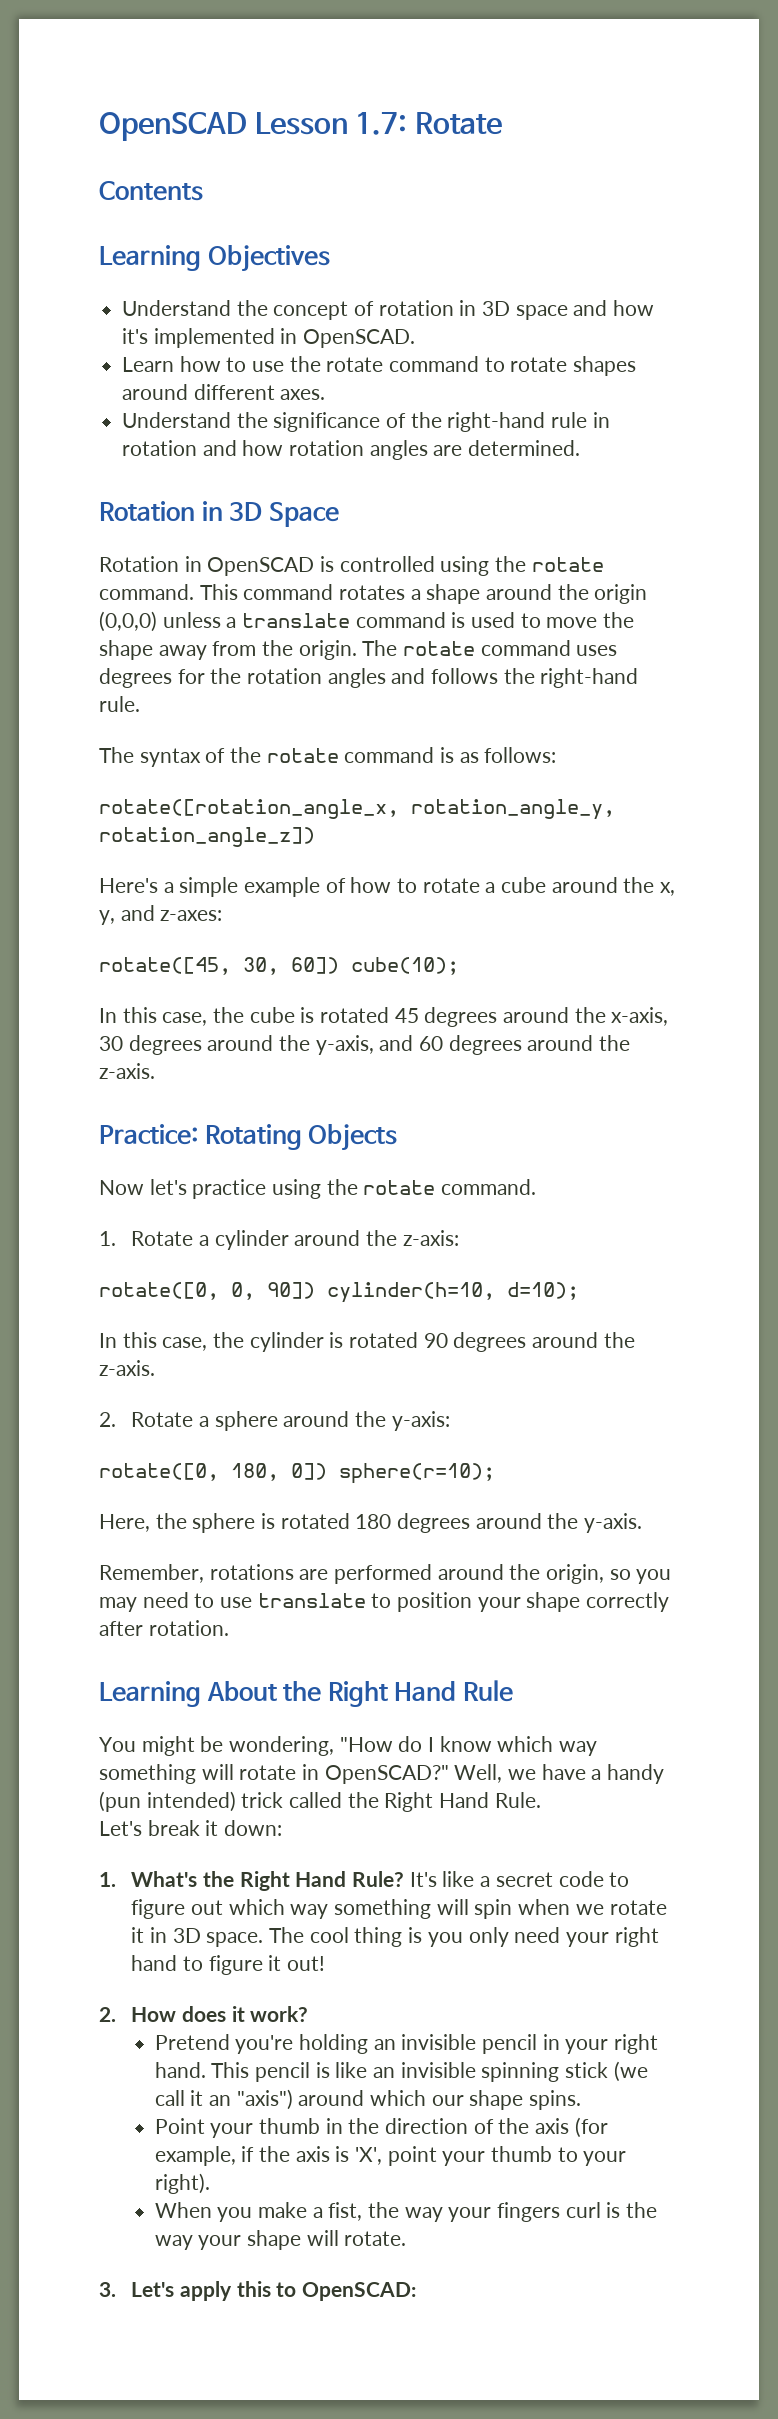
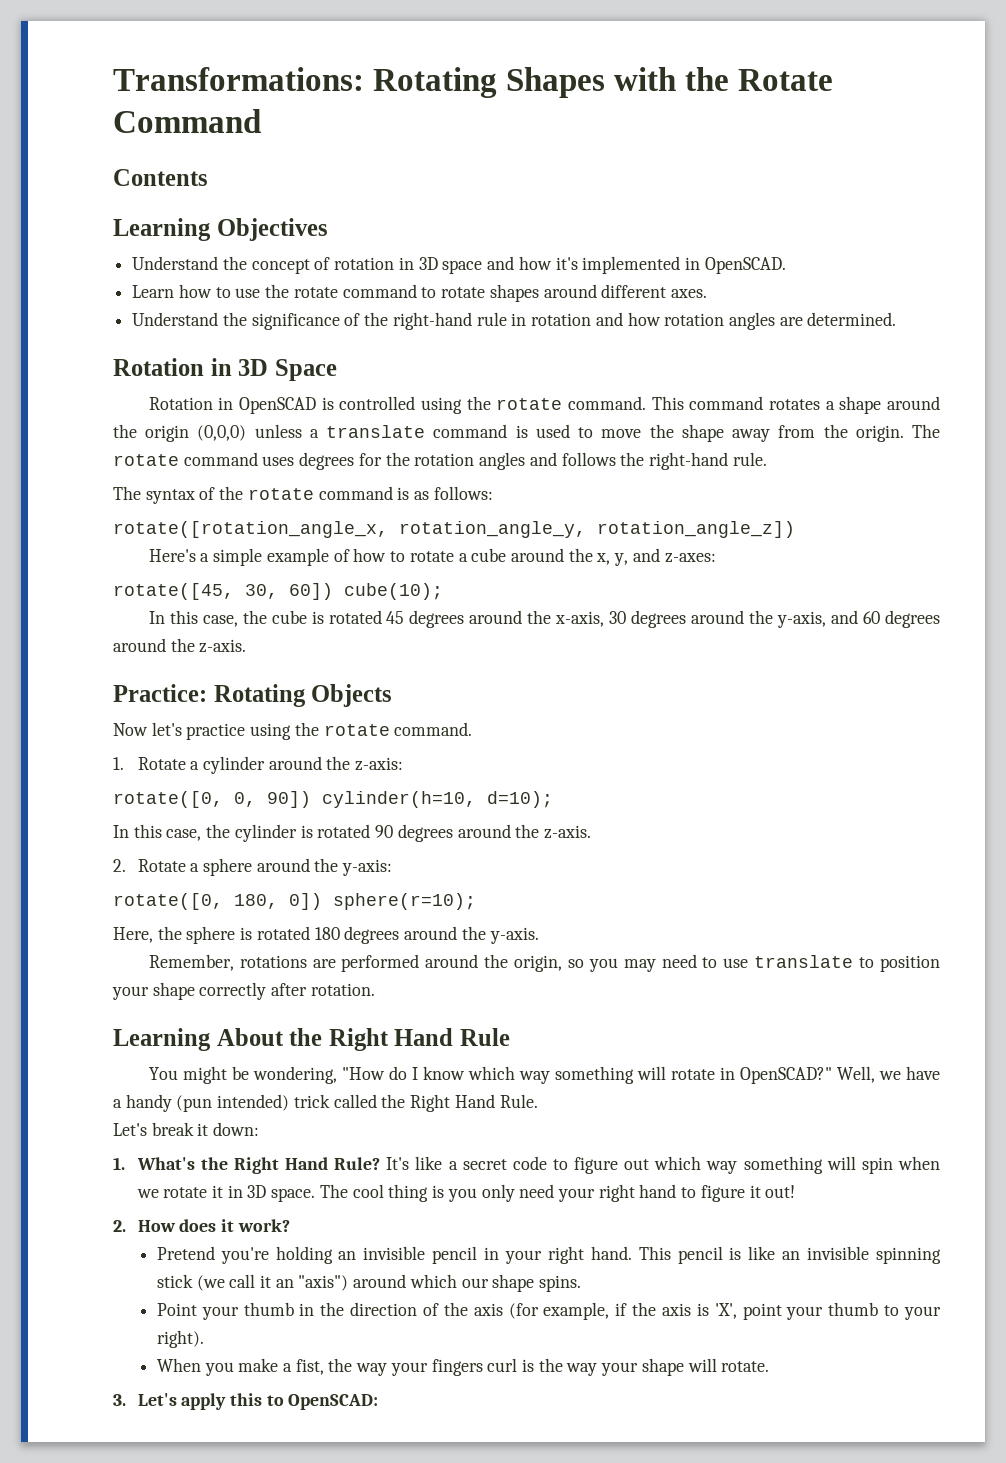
- OpenSCAD Lesson 1.7: Rotate
+ Transformations: Rotating Shapes with the Rotate Command

